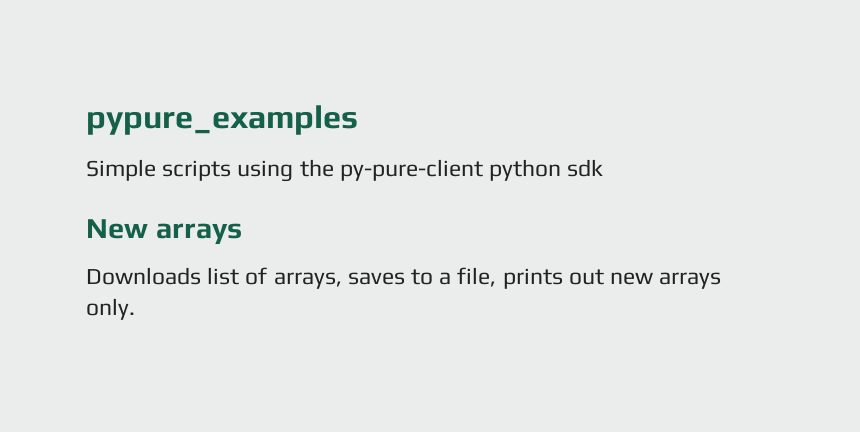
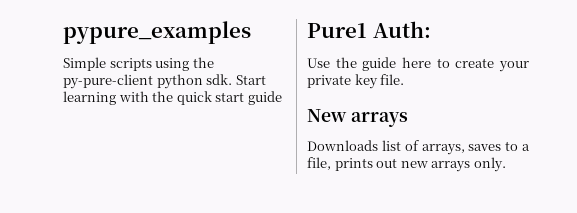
- Simple scripts using the py-pure-client python sdk
+ Simple scripts using the py-pure-client python sdk. Start learning with the quick start guide
+ Pure1 Auth:
+ Use the guide here to create your private key file.

